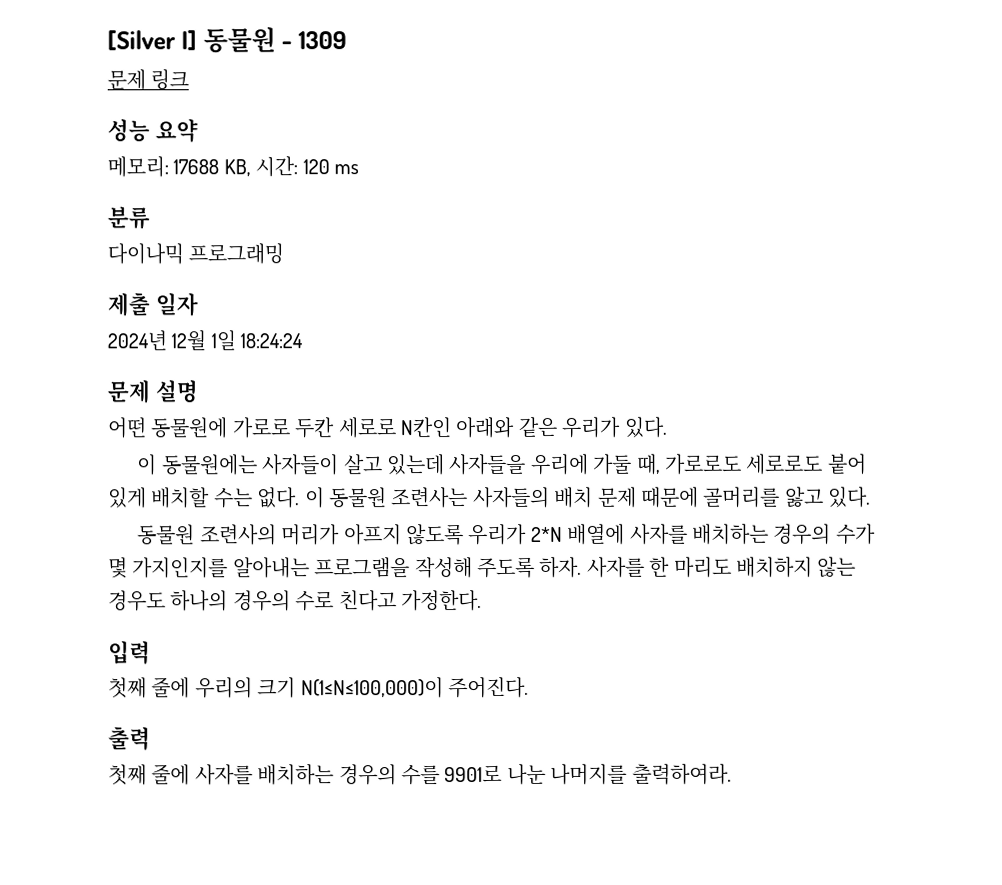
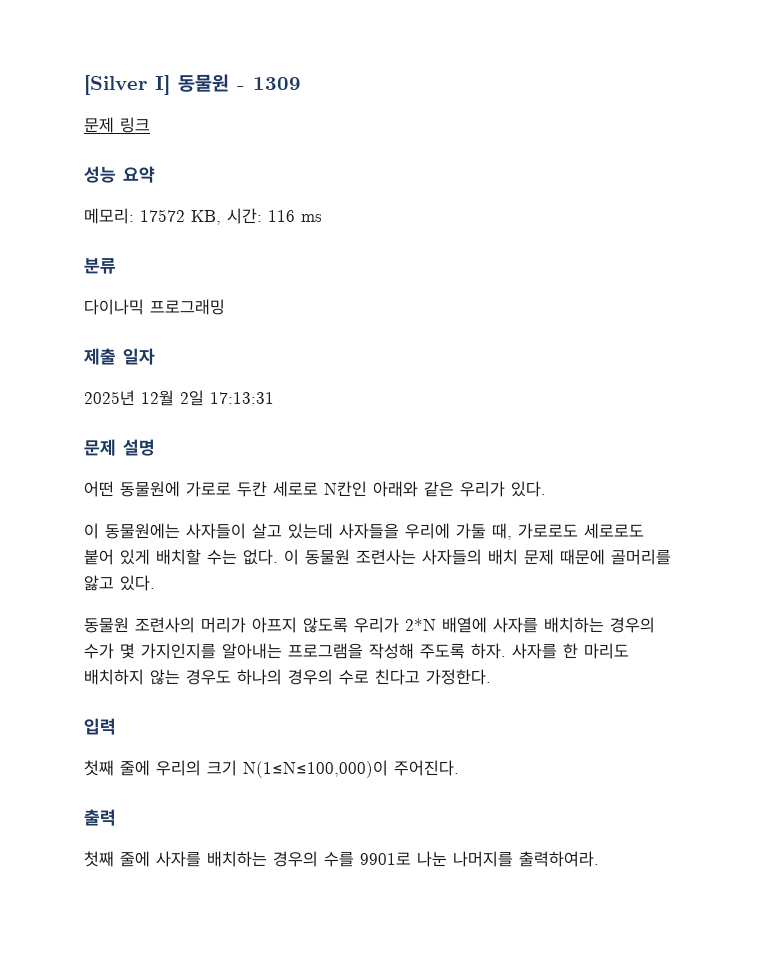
- 메모리: 17688 KB, 시간: 120 ms
+ 메모리: 17572 KB, 시간: 116 ms
- 2024년 12월 1일 18:24:24
+ 2025년 12월 2일 17:13:31

